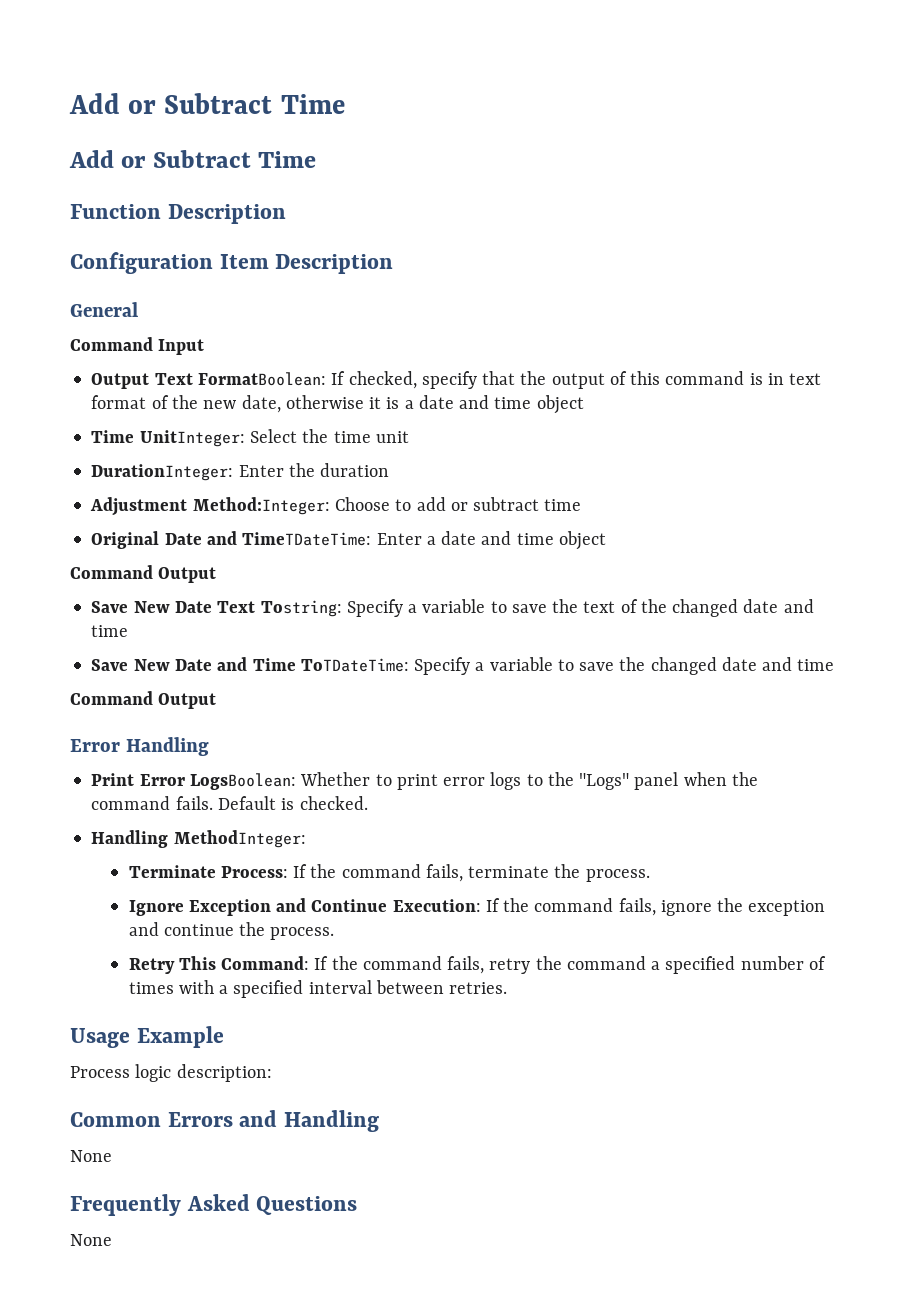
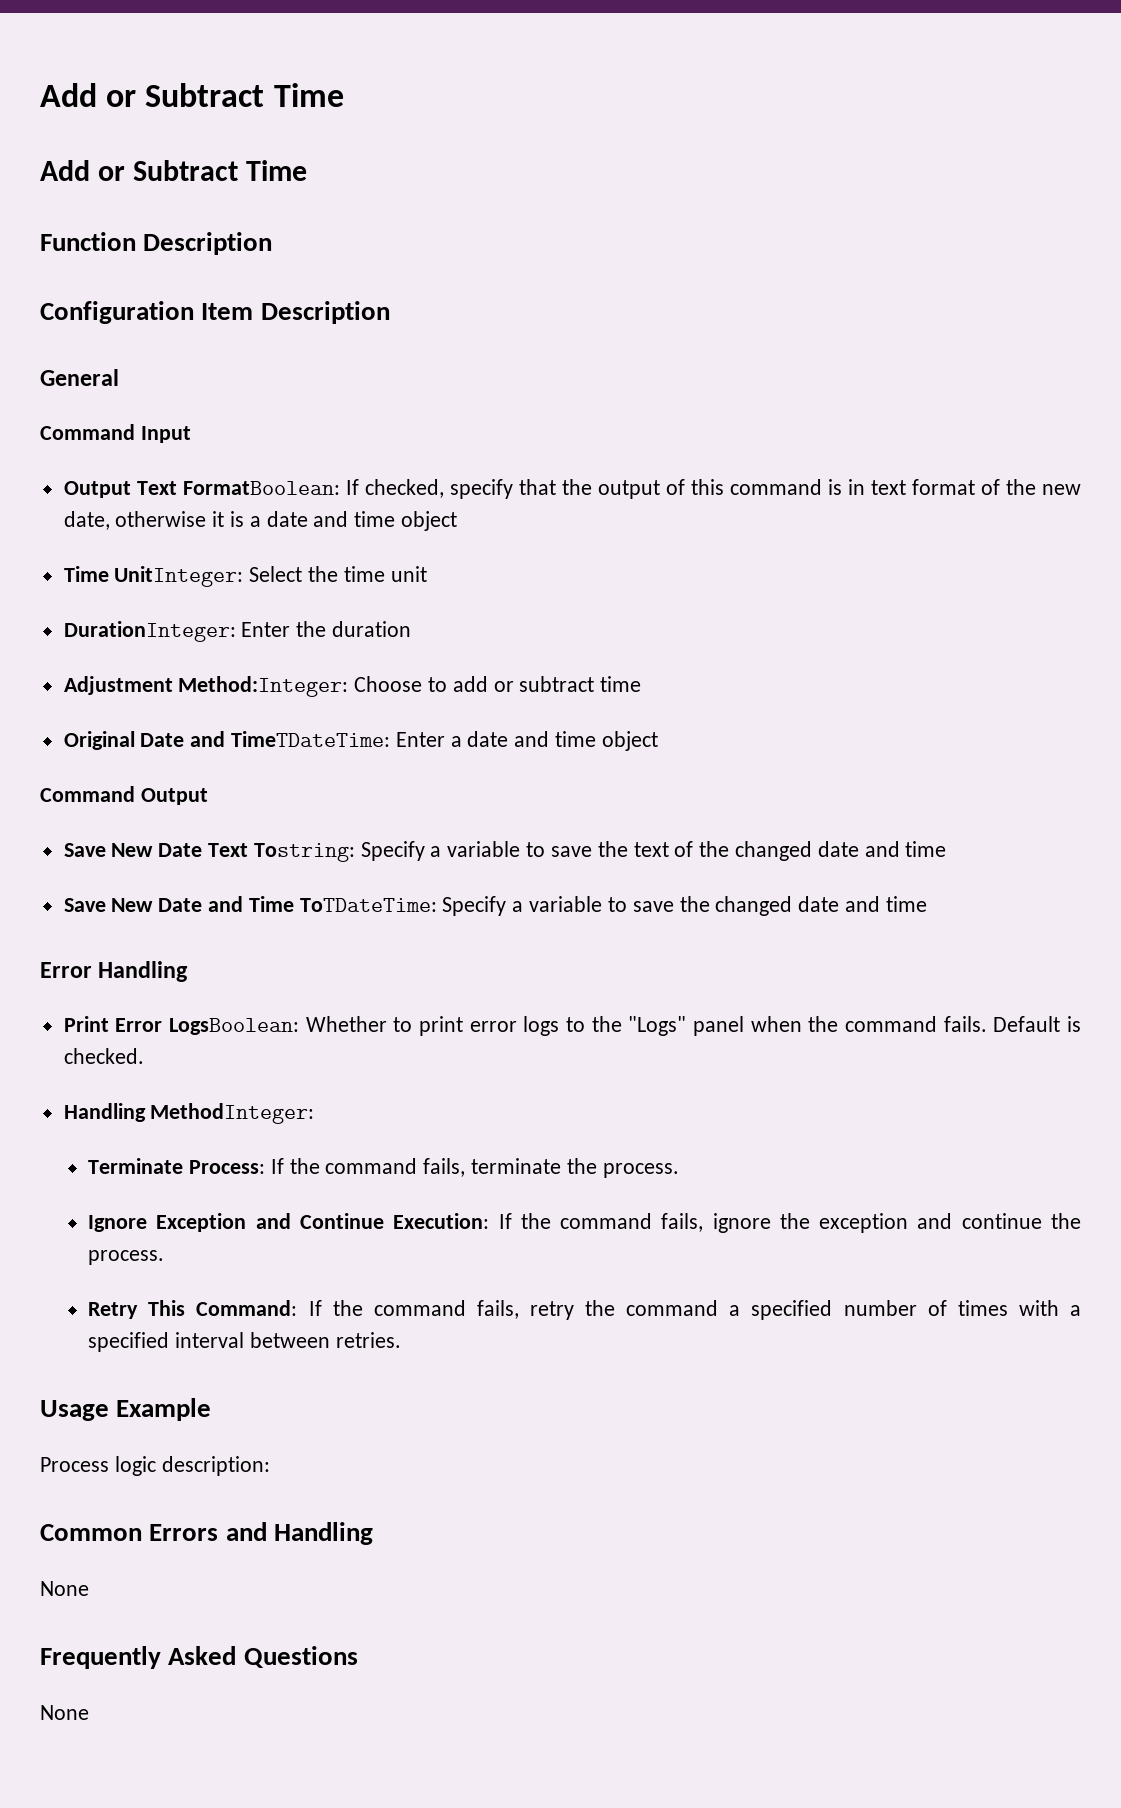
  Save New Date and Time ToTDateTime: Specify a variable to save the changed date and time
- Command Output

